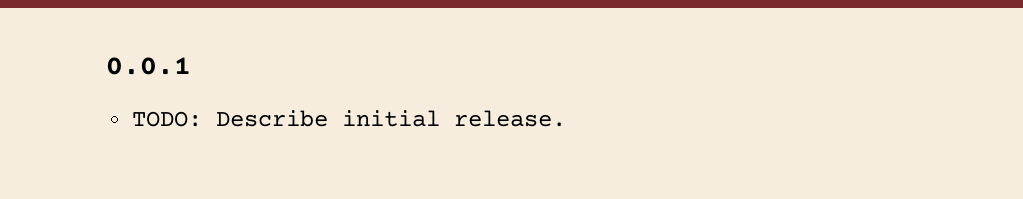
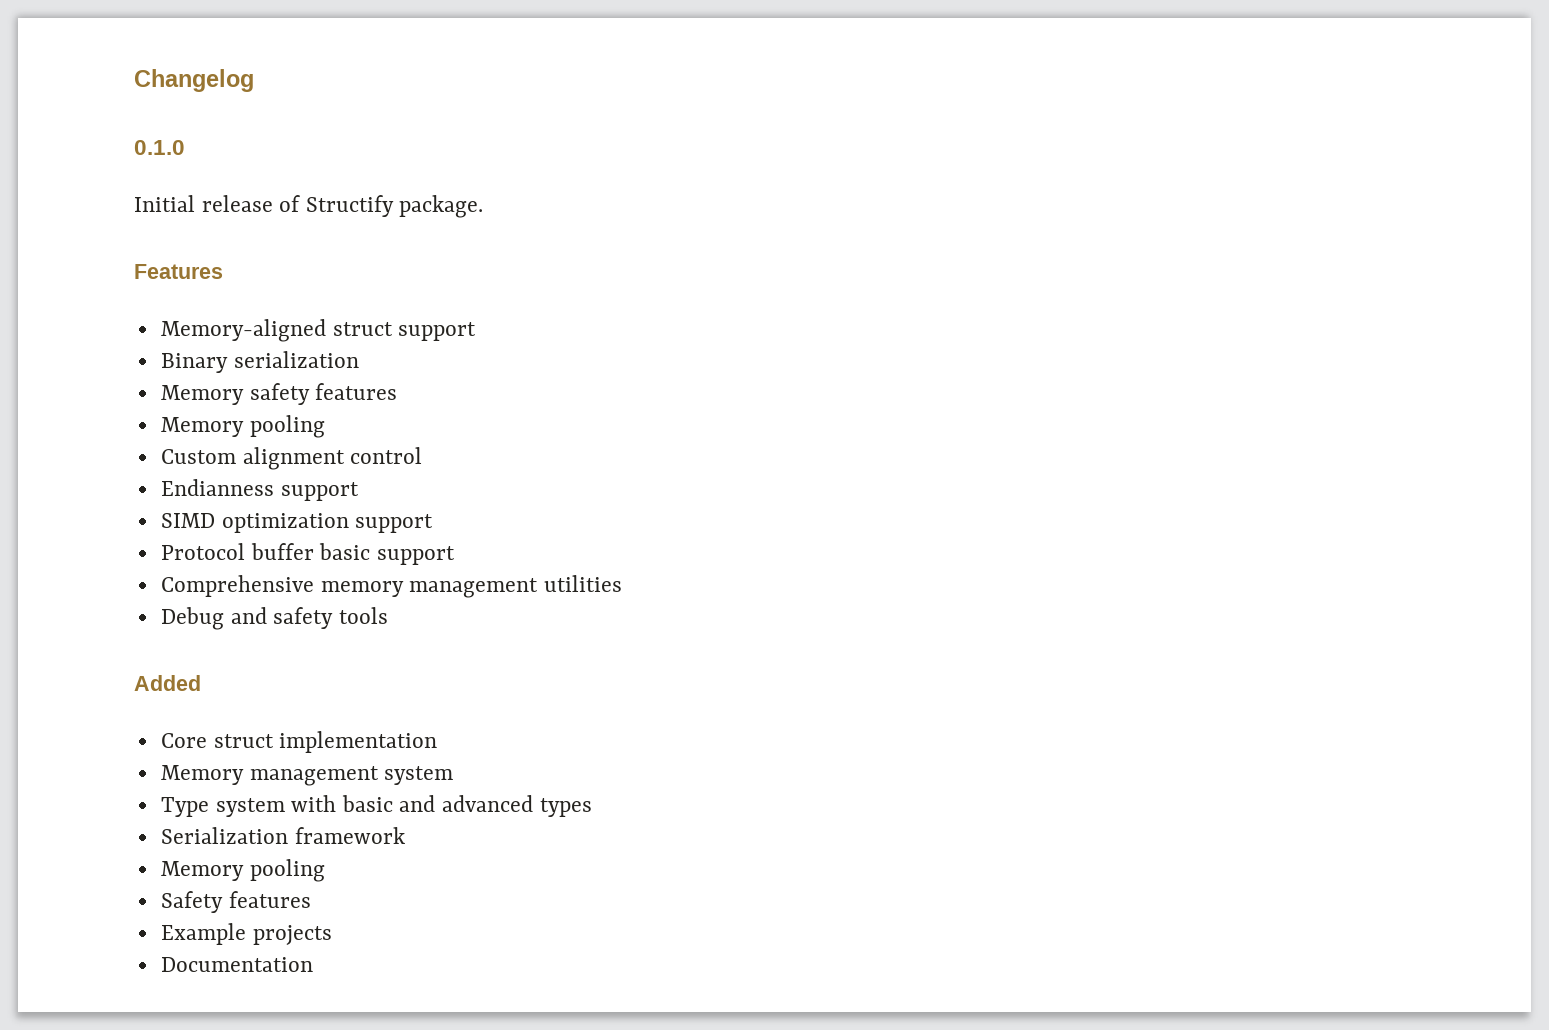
- 0.0.1
- TODO: Describe initial release.
+ Changelog
+ 0.1.0
+ Initial release of Structify package.
+ Features
+ Memory-aligned struct support
+ Binary serialization
+ Memory safety features
+ Memory pooling
+ Custom alignment control
+ Endianness support
+ SIMD optimization support
+ Protocol buffer basic support
+ Comprehensive memory management utilities
+ Debug and safety tools
+ Added
+ Core struct implementation
+ Memory management system
+ Type system with basic and advanced types
+ Serialization framework
+ Memory pooling
+ Safety features
+ Example projects
+ Documentation

